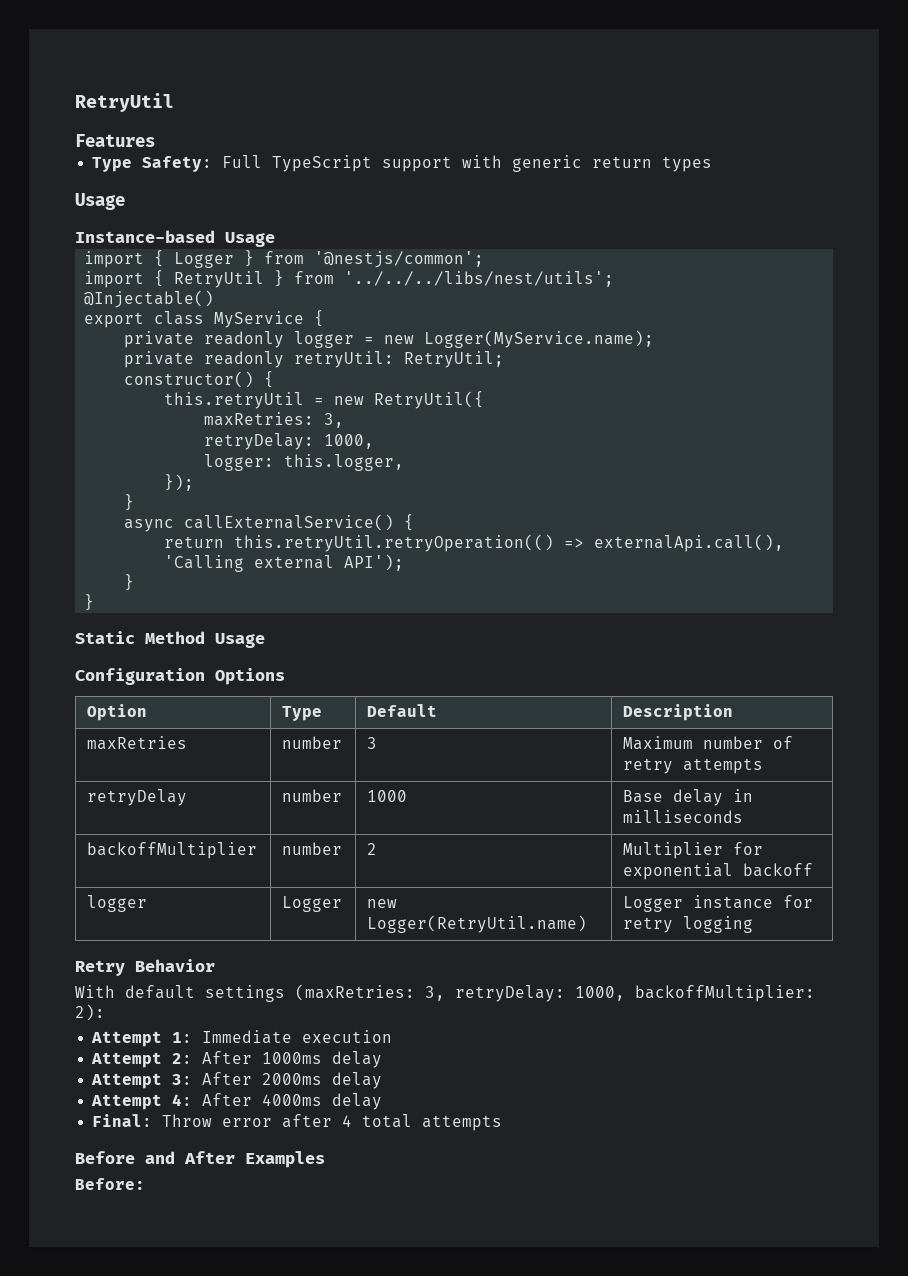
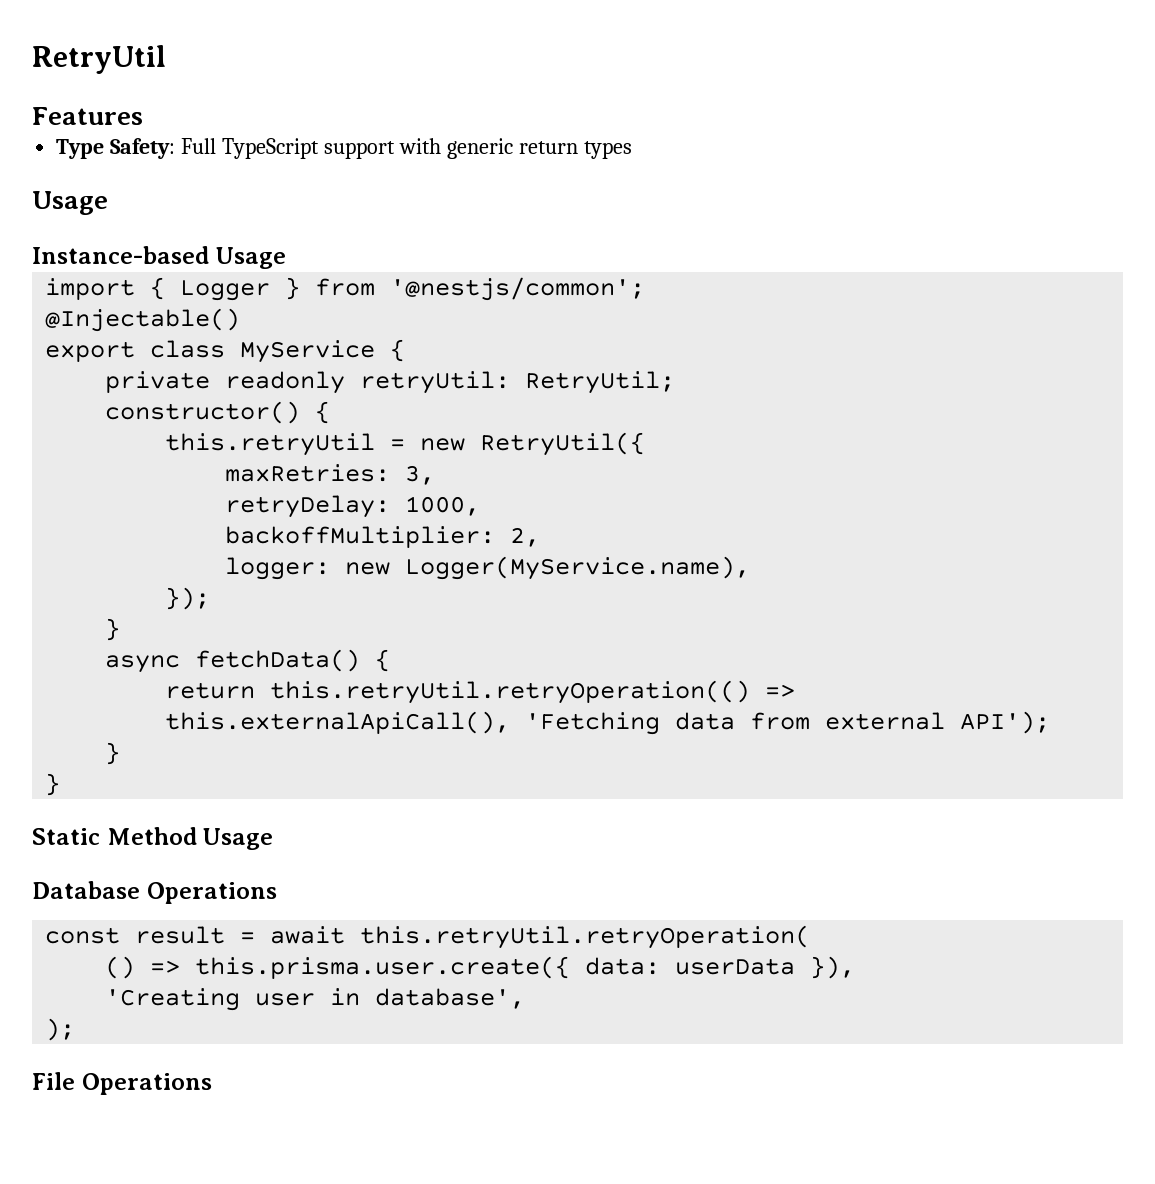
- import { RetryUtil } from '../../../libs/nest/utils';
- private readonly logger = new Logger(MyService.name);
+ backoffMultiplier: 2,
- logger: this.logger,
+ logger: new Logger(MyService.name),
- async callExternalService() {
+ async fetchData() {
- return this.retryUtil.retryOperation(() => externalApi.call(), 'Calling external API');
+ return this.retryUtil.retryOperation(() => this.externalApiCall(), 'Fetching data from external API');
- Configuration Options
- Option | Type | Default | Description
- maxRetries | number | 3 | Maximum number of retry attempts
- retryDelay | number | 1000 | Base delay in milliseconds
- backoffMultiplier | number | 2 | Multiplier for exponential backoff
- logger | Logger | new Logger(RetryUtil.name) | Logger instance for retry logging
- Retry Behavior
- With default settings (maxRetries: 3, retryDelay: 1000, backoffMultiplier: 2):
- Attempt 1: Immediate execution
- Attempt 2: After 1000ms delay
- Attempt 3: After 2000ms delay
- Attempt 4: After 4000ms delay
- Final: Throw error after 4 total attempts
- Before and After Examples
- Before:
+ Database Operations
+ const result = await this.retryUtil.retryOperation(
+ () => this.prisma.user.create({ data: userData }),
+ 'Creating user in database',
+ );
+ File Operations

